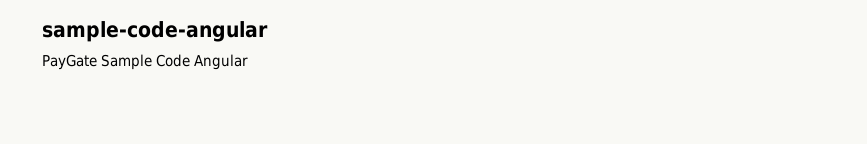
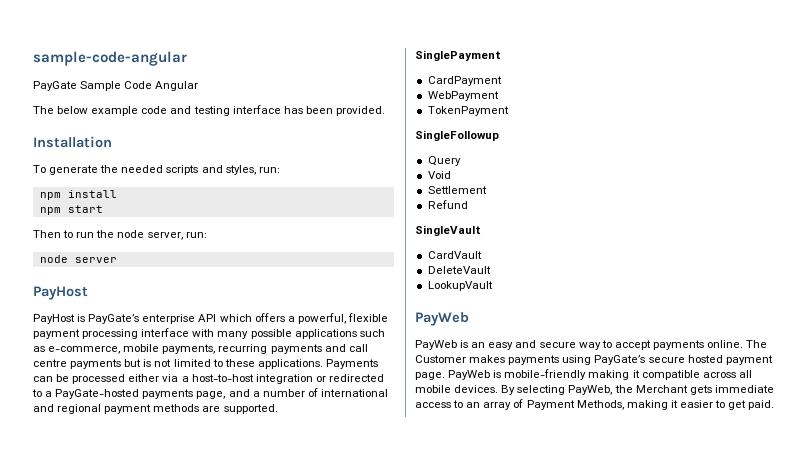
+ The below example code and testing interface has been provided.
+ Installation
+ To generate the needed scripts and styles, run:
+ npm install
+ npm start
+ Then to run the node server, run:
+ node server
+ PayHost
+ PayHost is PayGate’s enterprise API which offers a powerful, flexible payment processing interface with many possible applications such as e-commerce, mobile payments, recurring payments and call centre payments but is not limited to these applications. Payments can be processed either via a host-to-host integration or redirected to a PayGate-hosted payments page, and a number of international and regional payment methods are supported.
+ SinglePayment
+ CardPayment
+ WebPayment
+ TokenPayment
+ SingleFollowup
+ Query
+ Void
+ Settlement
+ Refund
+ SingleVault
+ CardVault
+ DeleteVault
+ LookupVault
+ PayWeb
+ PayWeb is an easy and secure way to accept payments online. The Customer makes payments using PayGate’s secure hosted payment page. PayWeb is mobile-friendly making it compatible across all mobile devices. By selecting PayWeb, the Merchant gets immediate access to an array of Payment Methods, making it easier to get paid.

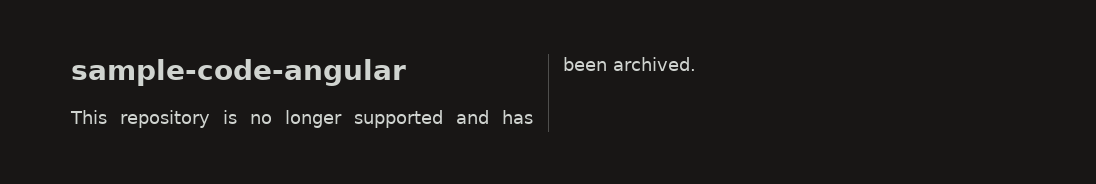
- PayGate Sample Code Angular
- The below example code and testing interface has been provided.
- Installation
- To generate the needed scripts and styles, run:
- npm install
- npm start
- Then to run the node server, run:
- node server
- PayHost
- PayHost is PayGate’s enterprise API which offers a powerful, flexible payment processing interface with many possible applications such as e-commerce, mobile payments, recurring payments and call centre payments but is not limited to these applications. Payments can be processed either via a host-to-host integration or redirected to a PayGate-hosted payments page, and a number of international and regional payment methods are supported.
- SinglePayment
- CardPayment
- WebPayment
- TokenPayment
- SingleFollowup
- Query
- Void
- Settlement
- Refund
- SingleVault
- CardVault
- DeleteVault
- LookupVault
- PayWeb
- PayWeb is an easy and secure way to accept payments online. The Customer makes payments using PayGate’s secure hosted payment page. PayWeb is mobile-friendly making it compatible across all mobile devices. By selecting PayWeb, the Merchant gets immediate access to an array of Payment Methods, making it easier to get paid.
+ This repository is no longer supported and has been archived.

